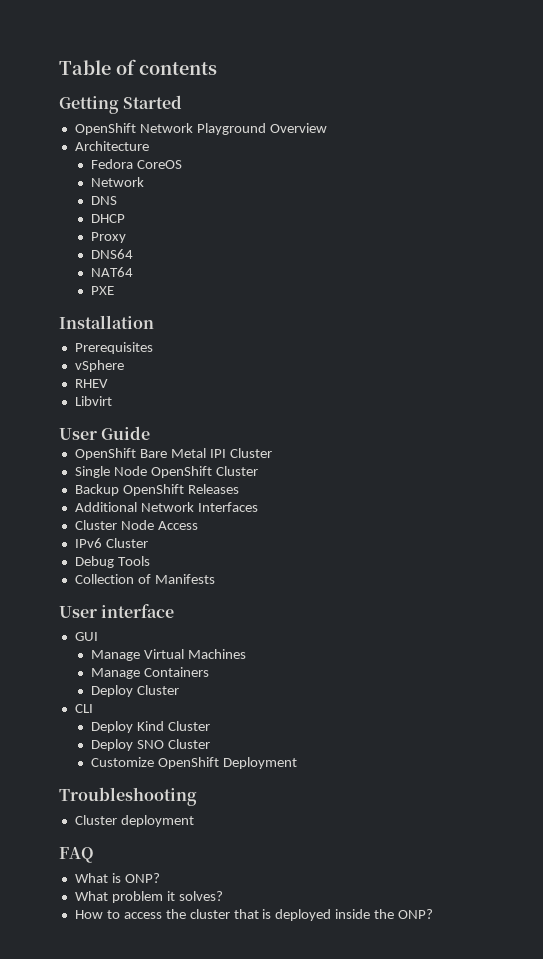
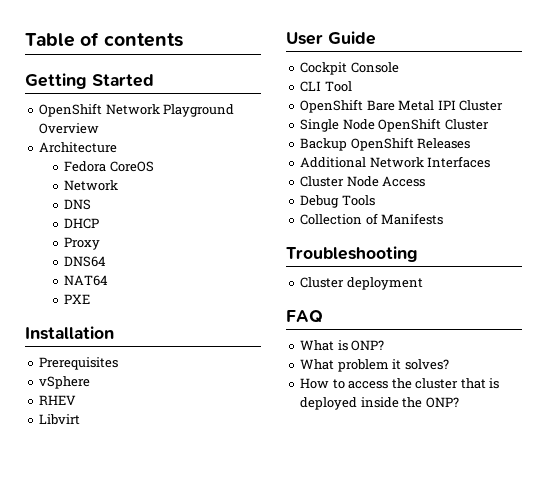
+ Cockpit Console
+ CLI Tool
- IPv6 Cluster
- User interface
- GUI
- Manage Virtual Machines
- Manage Containers
- Deploy Cluster
- CLI
- Deploy Kind Cluster
- Deploy SNO Cluster
- Customize OpenShift Deployment

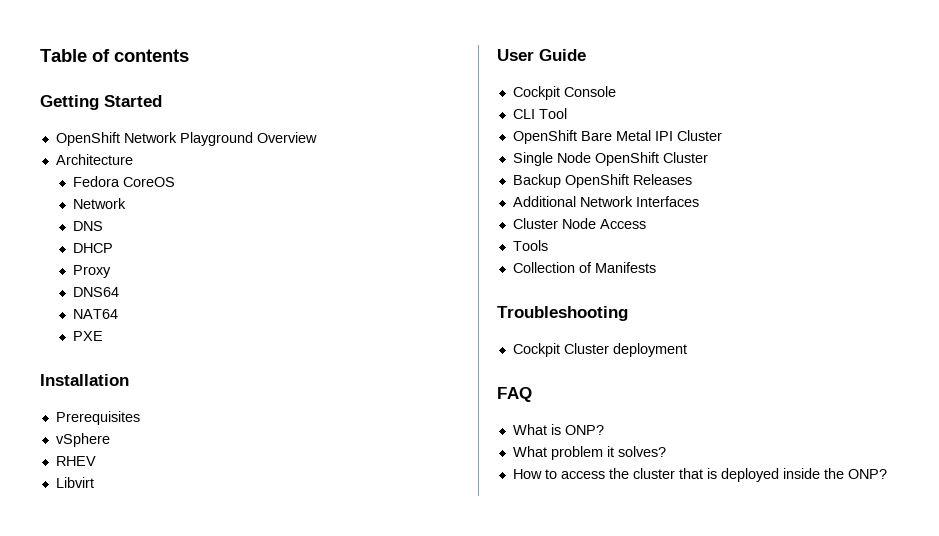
- Debug Tools
+ Tools
- Cluster deployment
+ Cockpit Cluster deployment

